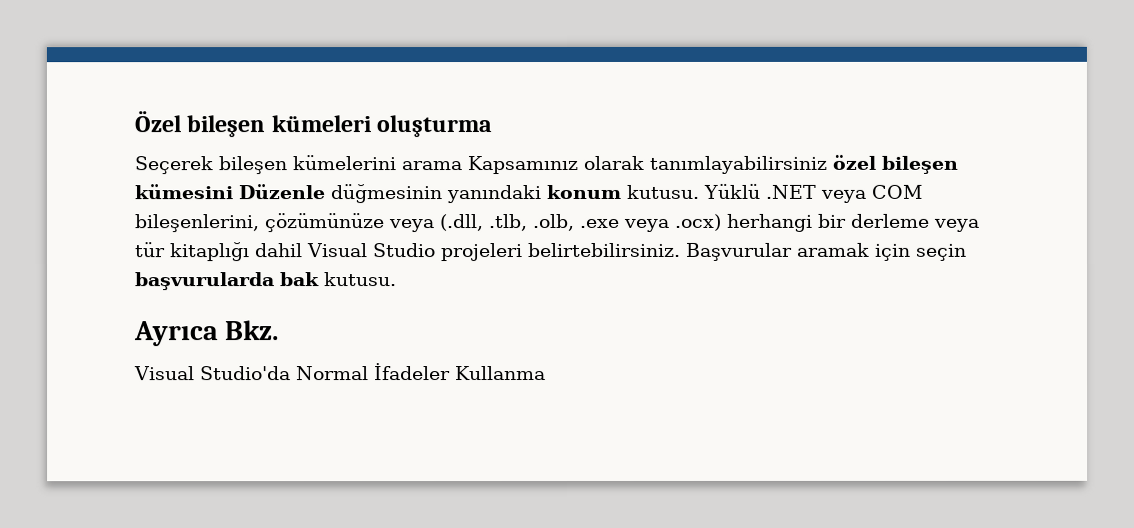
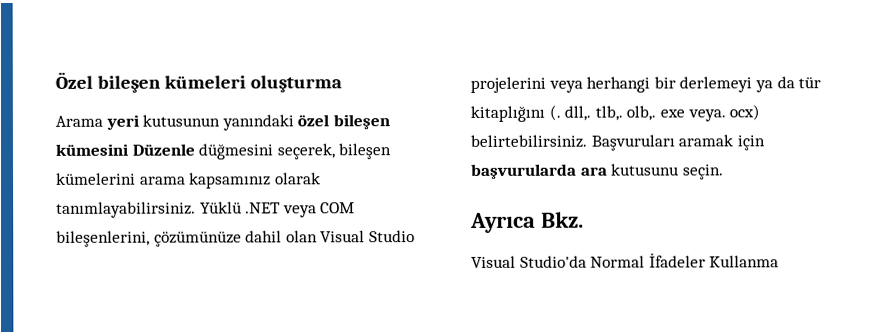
- Seçerek bileşen kümelerini arama Kapsamınız olarak tanımlayabilirsiniz özel bileşen kümesini Düzenle düğmesinin yanındaki konum kutusu.
+ Arama yeri kutusunun yanındaki özel bileşen kümesini Düzenle düğmesini seçerek, bileşen kümelerini arama kapsamınız olarak tanımlayabilirsiniz.
- Yüklü .NET veya COM bileşenlerini, çözümünüze veya (.dll, .tlb, .olb, .exe veya .ocx) herhangi bir derleme veya tür kitaplığı dahil Visual Studio projeleri belirtebilirsiniz. Başvurular aramak için seçin başvurularda bak kutusu.
+ Yüklü .NET veya COM bileşenlerini, çözümünüze dahil olan Visual Studio projelerini veya herhangi bir derlemeyi ya da tür kitaplığını (. dll,. tlb,. olb,. exe veya. ocx) belirtebilirsiniz. Başvuruları aramak için başvurularda ara kutusunu seçin.

